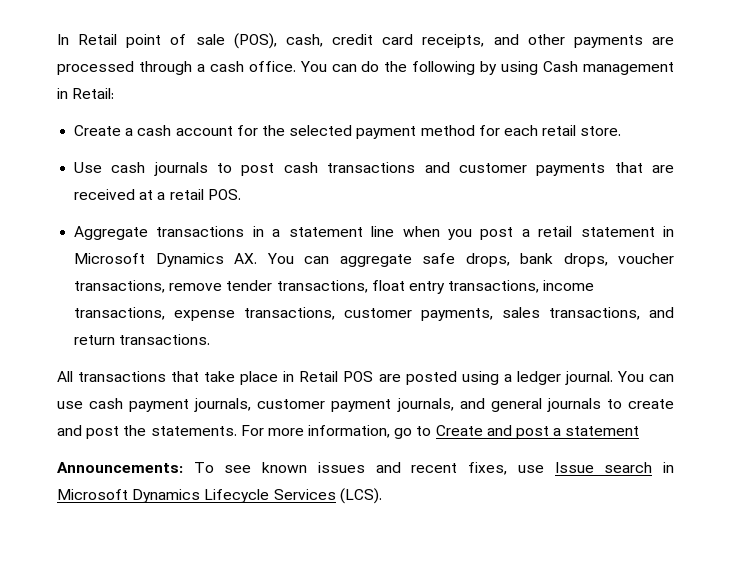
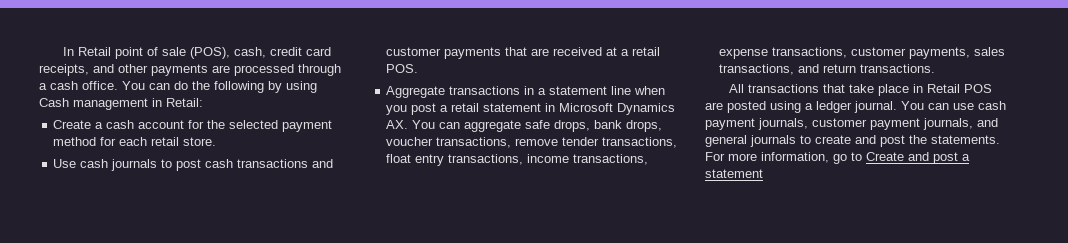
- Announcements: To see known issues and recent fixes, use Issue search in Microsoft Dynamics Lifecycle Services (LCS).

